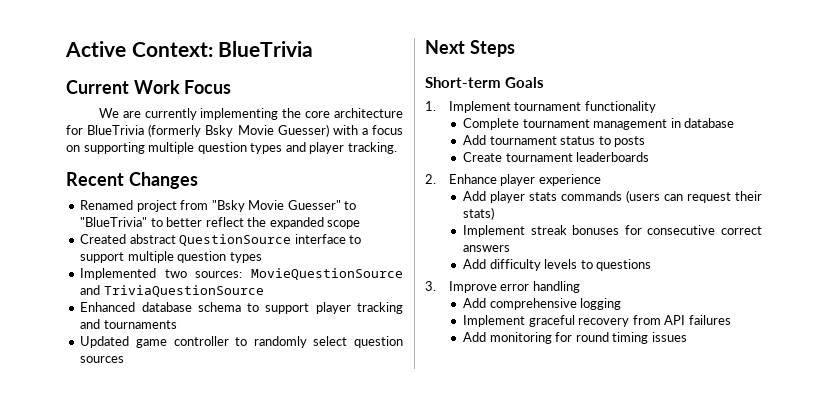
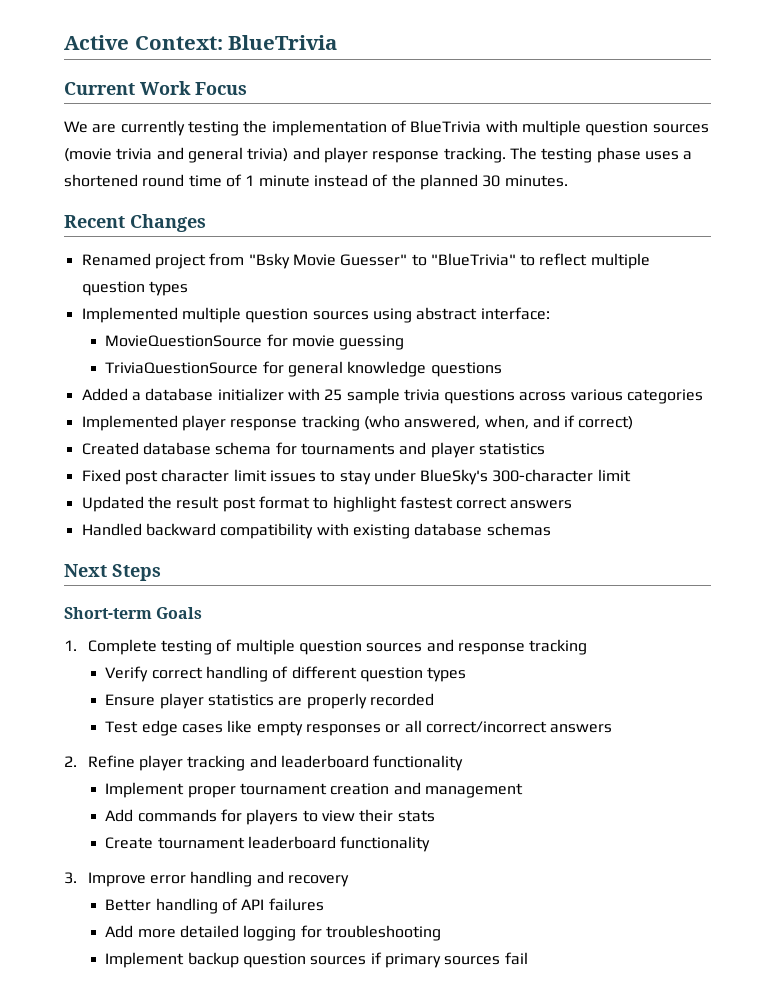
- We are currently implementing the core architecture for BlueTrivia (formerly Bsky Movie Guesser) with a focus on supporting multiple question types and player tracking.
+ We are currently testing the implementation of BlueTrivia with multiple question sources (movie trivia and general trivia) and player response tracking. The testing phase uses a shortened round time of 1 minute instead of the planned 30 minutes.
- Renamed project from "Bsky Movie Guesser" to "BlueTrivia" to better reflect the expanded scope
- Created abstract QuestionSource interface to support multiple question types
- Implemented two sources: MovieQuestionSource and TriviaQuestionSource
- Enhanced database schema to support player tracking and tournaments
- Updated game controller to randomly select question sources
+ Renamed project from "Bsky Movie Guesser" to "BlueTrivia" to reflect multiple question types
+ Implemented multiple question sources using abstract interface:
+ MovieQuestionSource for movie guessing
+ TriviaQuestionSource for general knowledge questions
+ Added a database initializer with 25 sample trivia questions across various categories
+ Implemented player response tracking (who answered, when, and if correct)
+ Created database schema for tournaments and player statistics
+ Fixed post character limit issues to stay under BlueSky's 300-character limit
+ Updated the result post format to highlight fastest correct answers
+ Handled backward compatibility with existing database schemas
- 1. Implement tournament functionality
- Complete tournament management in database
- Add tournament status to posts
- Create tournament leaderboards
- 2. Enhance player experience
- Add player stats commands (users can request their stats)
- Implement streak bonuses for consecutive correct answers
- Add difficulty levels to questions
- 3. Improve error handling
- Add comprehensive logging
- Implement graceful recovery from API failures
- Add monitoring for round timing issues
+ 1. Complete testing of multiple question sources and response tracking
+ Verify correct handling of different question types
+ Ensure player statistics are properly recorded
+ Test edge cases like empty responses or all correct/incorrect answers
+ 2. Refine player tracking and leaderboard functionality
+ Implement proper tournament creation and management
+ Add commands for players to view their stats
+ Create tournament leaderboard functionality
+ 3. Improve error handling and recovery
+ Better handling of API failures
+ Add more detailed logging for troubleshooting
+ Implement backup question sources if primary sources fail

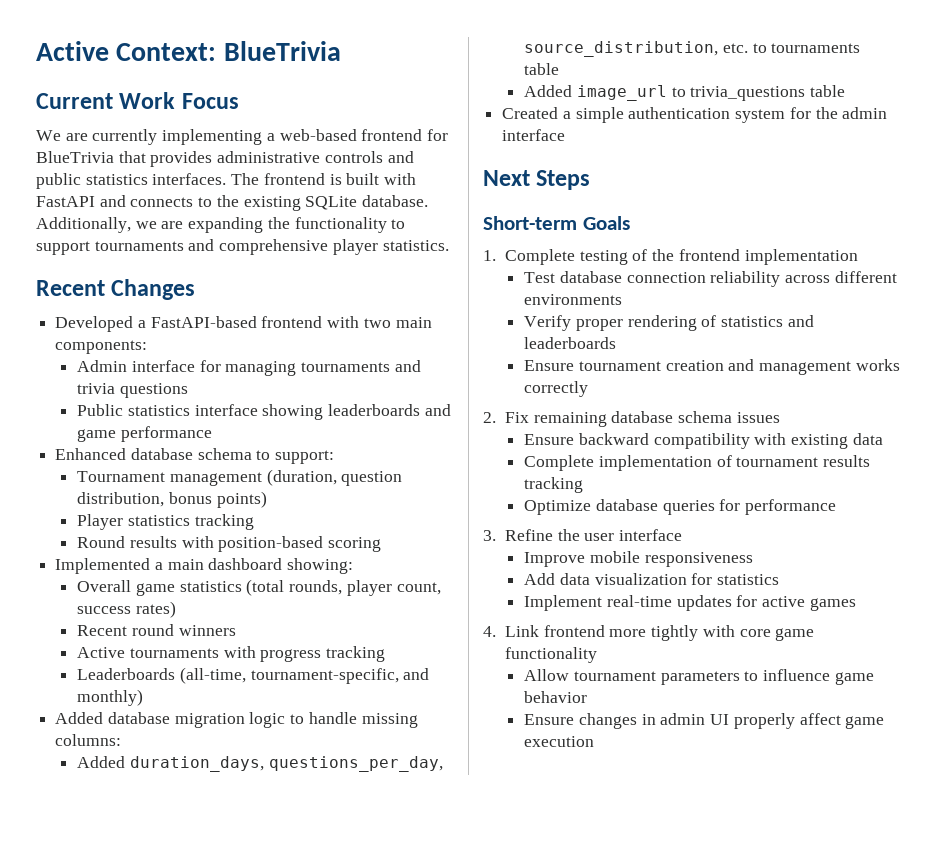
- We are currently testing the implementation of BlueTrivia with multiple question sources (movie trivia and general trivia) and player response tracking. The testing phase uses a shortened round time of 1 minute instead of the planned 30 minutes.
+ We are currently implementing a web-based frontend for BlueTrivia that provides administrative controls and public statistics interfaces. The frontend is built with FastAPI and connects to the existing SQLite database. Additionally, we are expanding the functionality to support tournaments and comprehensive player statistics.
  Recent Changes
- Renamed project from "Bsky Movie Guesser" to "BlueTrivia" to reflect multiple question types
- Implemented multiple question sources using abstract interface:
- MovieQuestionSource for movie guessing
- TriviaQuestionSource for general knowledge questions
- Added a database initializer with 25 sample trivia questions across various categories
- Implemented player response tracking (who answered, when, and if correct)
- Created database schema for tournaments and player statistics
- Fixed post character limit issues to stay under BlueSky's 300-character limit
- Updated the result post format to highlight fastest correct answers
- Handled backward compatibility with existing database schemas
+ Developed a FastAPI-based frontend with two main components:
+ Admin interface for managing tournaments and trivia questions
+ Public statistics interface showing leaderboards and game performance
+ Enhanced database schema to support:
+ Tournament management (duration, question distribution, bonus points)
+ Player statistics tracking
+ Round results with position-based scoring
+ Implemented a main dashboard showing:
+ Overall game statistics (total rounds, player count, success rates)
+ Recent round winners
+ Active tournaments with progress tracking
+ Leaderboards (all-time, tournament-specific, and monthly)
+ Added database migration logic to handle missing columns:
+ Added duration_days, questions_per_day, source_distribution, etc. to tournaments table
+ Added image_url to trivia_questions table
+ Created a simple authentication system for the admin interface
- 1. Complete testing of multiple question sources and response tracking
- Verify correct handling of different question types
- Ensure player statistics are properly recorded
- Test edge cases like empty responses or all correct/incorrect answers
- 2. Refine player tracking and leaderboard functionality
- Implement proper tournament creation and management
- Add commands for players to view their stats
- Create tournament leaderboard functionality
- 3. Improve error handling and recovery
- Better handling of API failures
- Add more detailed logging for troubleshooting
- Implement backup question sources if primary sources fail
+ 1. Complete testing of the frontend implementation
+ Test database connection reliability across different environments
+ Verify proper rendering of statistics and leaderboards
+ Ensure tournament creation and management works correctly
+ 2. Fix remaining database schema issues
+ Ensure backward compatibility with existing data
+ Complete implementation of tournament results tracking
+ Optimize database queries for performance
+ 3. Refine the user interface
+ Improve mobile responsiveness
+ Add data visualization for statistics
+ Implement real-time updates for active games
+ 4. Link frontend more tightly with core game functionality
+ Allow tournament parameters to influence game behavior
+ Ensure changes in admin UI properly affect game execution

